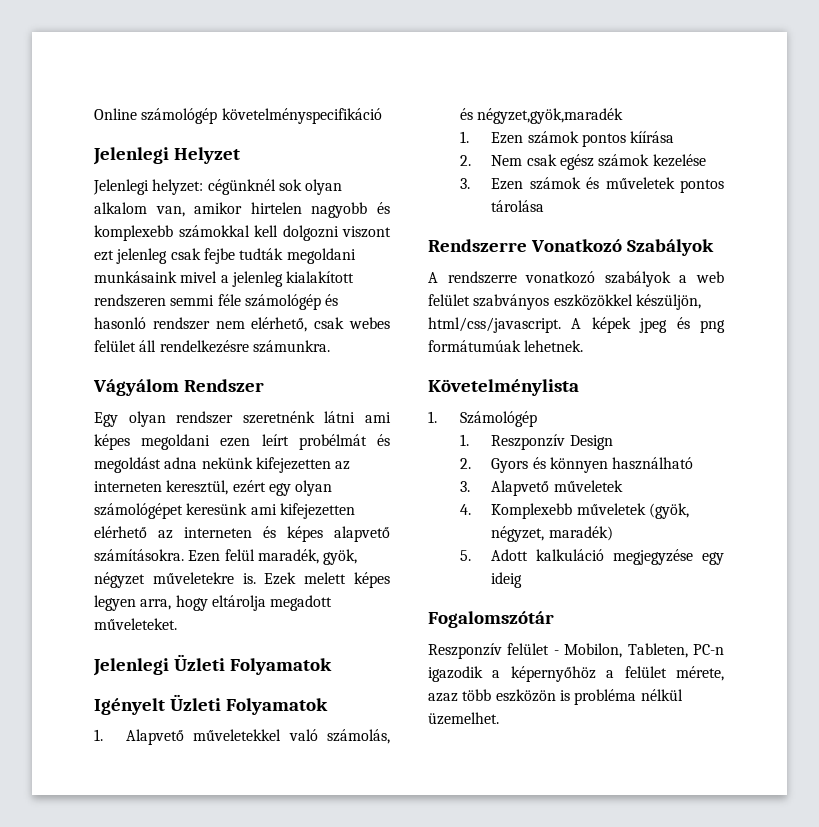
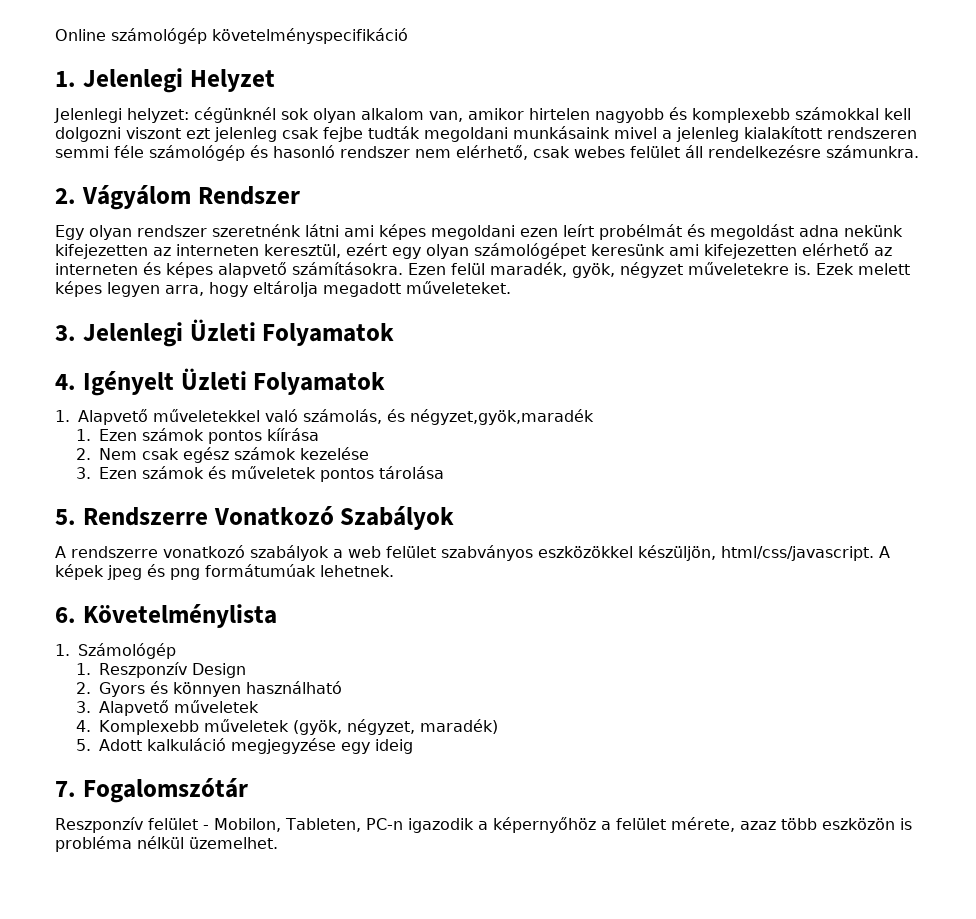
- Jelenlegi Helyzet
+ 1. Jelenlegi Helyzet
- Vágyálom Rendszer
+ 2. Vágyálom Rendszer
- Jelenlegi Üzleti Folyamatok
+ 3. Jelenlegi Üzleti Folyamatok
- Igényelt Üzleti Folyamatok
+ 4. Igényelt Üzleti Folyamatok
- Rendszerre Vonatkozó Szabályok
+ 5. Rendszerre Vonatkozó Szabályok
- Követelménylista
+ 6. Követelménylista
- Fogalomszótár
+ 7. Fogalomszótár

